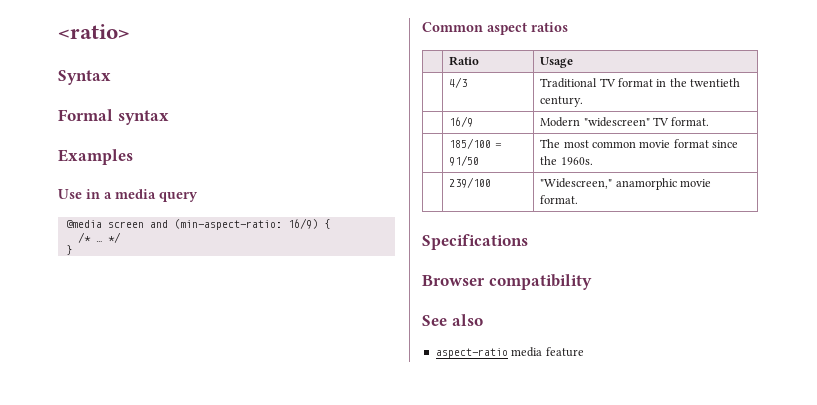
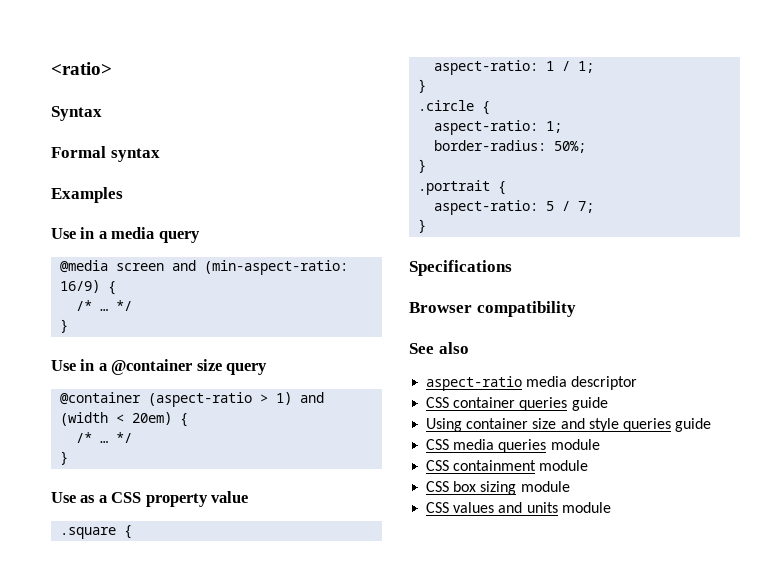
- Common aspect ratios
- | Ratio | Usage
- | 4/3 | Traditional TV format in the twentieth century.
- | 16/9 | Modern "widescreen" TV format.
- | 185/100 = 91/50 | The most common movie format since the 1960s.
- | 239/100 | "Widescreen," anamorphic movie format.
+ Use in a @container size query
+ @container (aspect-ratio > 1) and (width < 20em) {
+ /* … */
+ }
+ Use as a CSS property value
+ .square {
+ aspect-ratio: 1 / 1;
+ }
+ .circle {
+ aspect-ratio: 1;
+ border-radius: 50%;
+ }
+ .portrait {
+ aspect-ratio: 5 / 7;
+ }
- aspect-ratio media feature
+ aspect-ratio media descriptor
+ CSS container queries guide
+ Using container size and style queries guide
+ CSS media queries module
+ CSS containment module
+ CSS box sizing module
+ CSS values and units module

